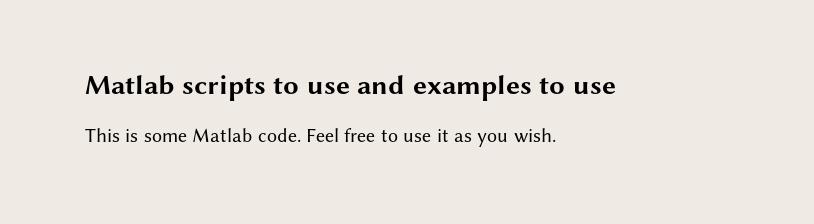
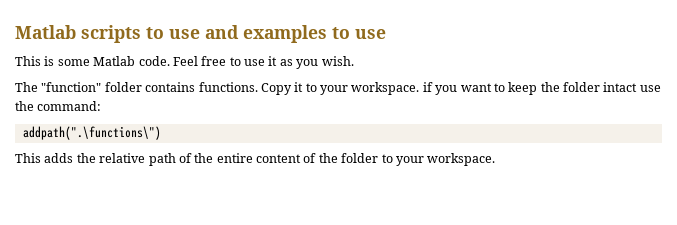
+ The "function" folder contains functions. Copy it to your workspace. if you want to keep the folder intact use the command:
+ addpath(".\functions\")
+ This adds the relative path of the entire content of the folder to your workspace.

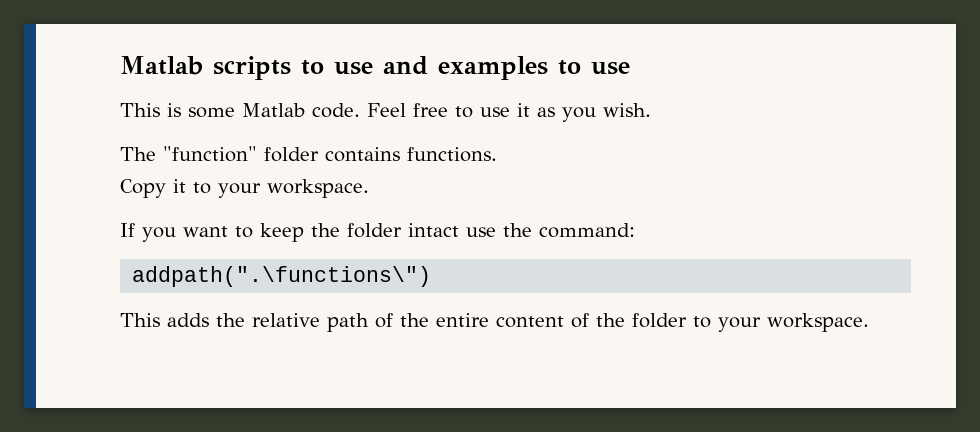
- The "function" folder contains functions. Copy it to your workspace. if you want to keep the folder intact use the command:
+ The "function" folder contains functions.
+ Copy it to your workspace.
+ If you want to keep the folder intact use the command:

